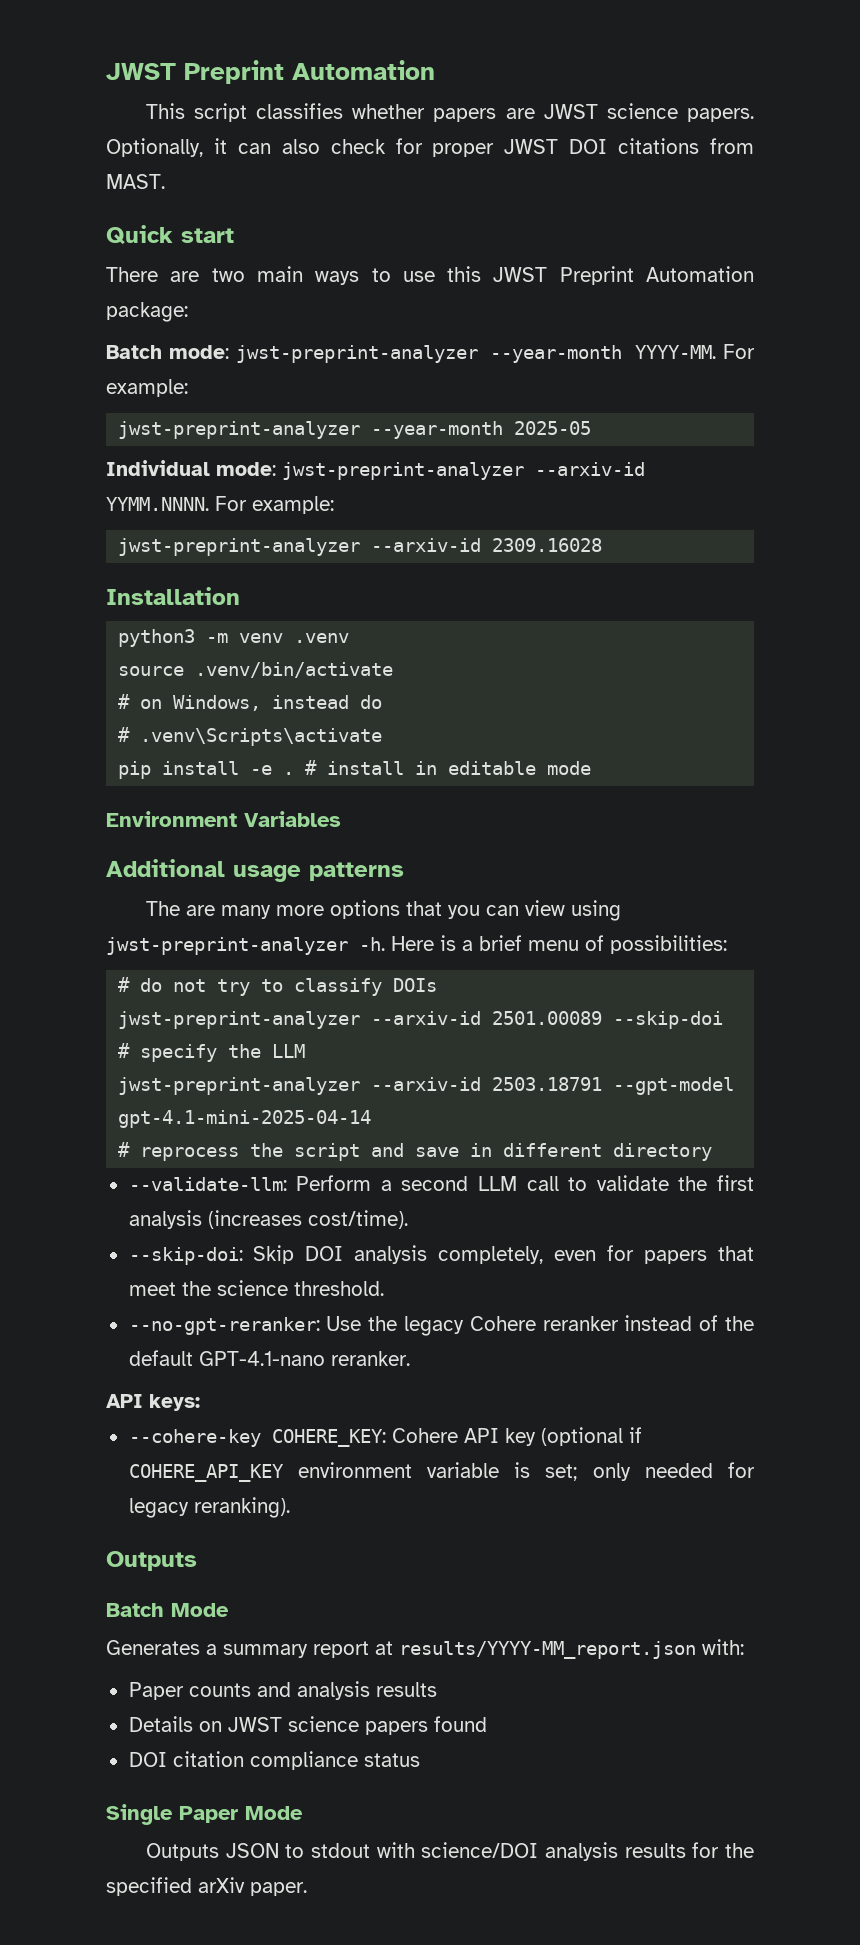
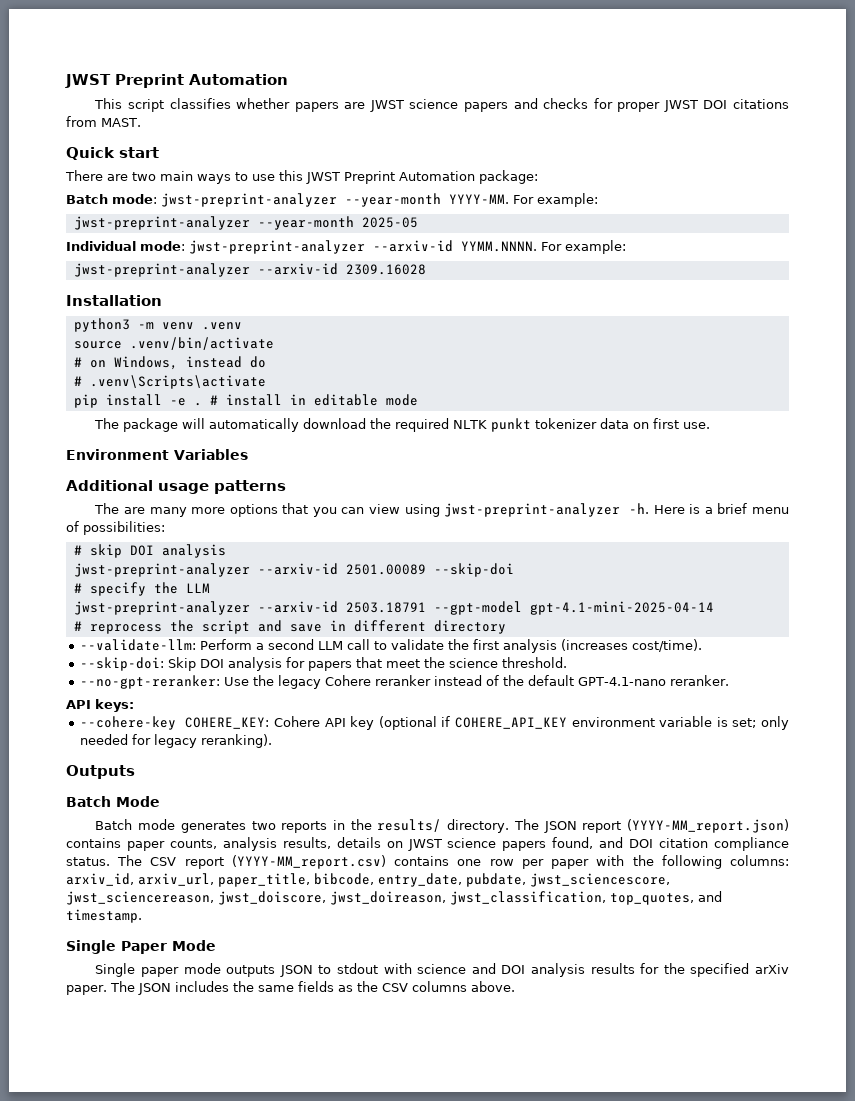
- This script classifies whether papers are JWST science papers. Optionally, it can also check for proper JWST DOI citations from MAST.
+ This script classifies whether papers are JWST science papers and checks for proper JWST DOI citations from MAST.
+ The package will automatically download the required NLTK punkt tokenizer data on first use.
- # do not try to classify DOIs
+ # skip DOI analysis
- --skip-doi: Skip DOI analysis completely, even for papers that meet the science threshold.
+ --skip-doi: Skip DOI analysis for papers that meet the science threshold.
- Generates a summary report at results/YYYY-MM_report.json with:
- Paper counts and analysis results
- Details on JWST science papers found
- DOI citation compliance status
+ Batch mode generates two reports in the results/ directory. The JSON report (YYYY-MM_report.json) contains paper counts, analysis results, details on JWST science papers found, and DOI citation compliance status. The CSV report (YYYY-MM_report.csv) contains one row per paper with the following columns: arxiv_id, arxiv_url, paper_title, bibcode, entry_date, pubdate, jwst_sciencescore, jwst_sciencereason, jwst_doiscore, jwst_doireason, jwst_classification, top_quotes, and timestamp.
- Outputs JSON to stdout with science/DOI analysis results for the specified arXiv paper.
+ Single paper mode outputs JSON to stdout with science and DOI analysis results for the specified arXiv paper.
+ The JSON includes the same fields as the CSV columns above.

